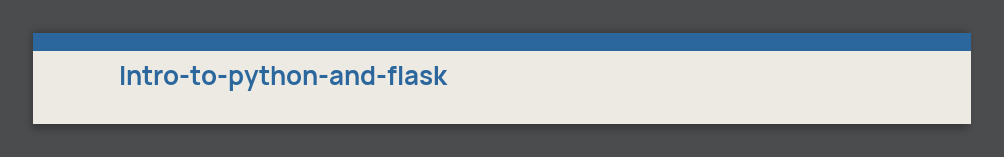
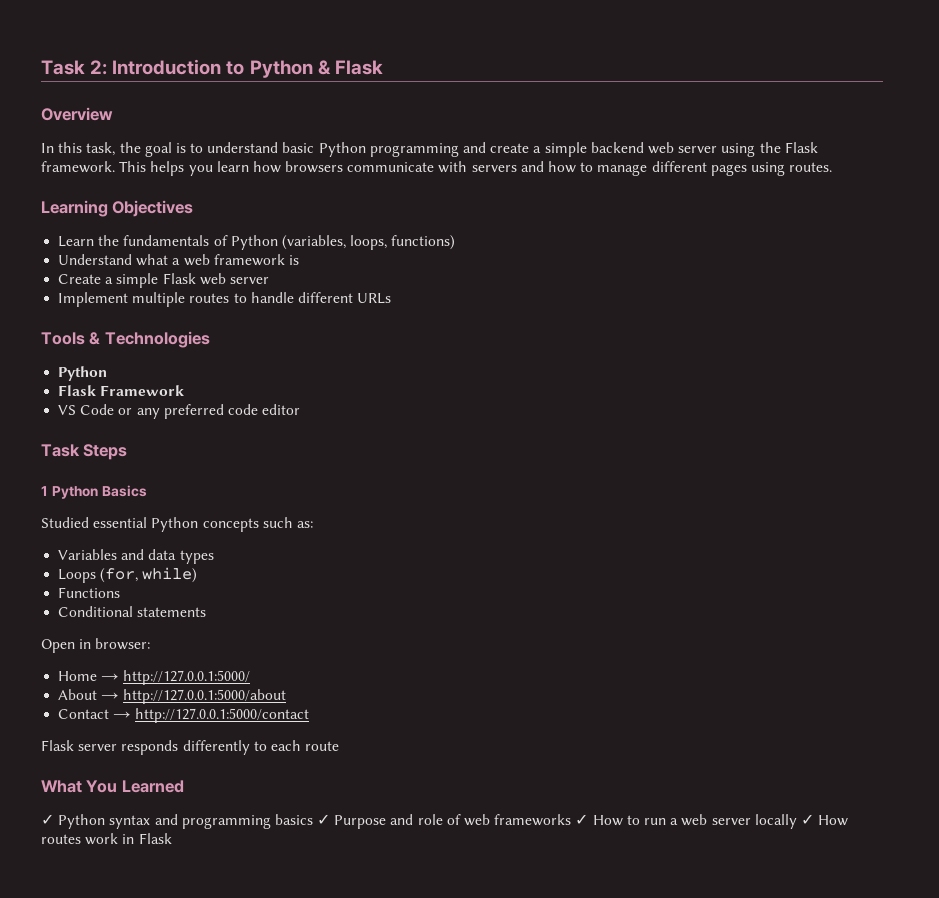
- Intro-to-python-and-flask
+ Task 2: Introduction to Python & Flask
+ Overview
+ In this task, the goal is to understand basic Python programming and create a simple backend web server using the Flask framework. This helps you learn how browsers communicate with servers and how to manage different pages using routes.
+ Learning Objectives
+ Learn the fundamentals of Python (variables, loops, functions)
+ Understand what a web framework is
+ Create a simple Flask web server
+ Implement multiple routes to handle different URLs
+ Tools & Technologies
+ Python
+ Flask Framework
+ VS Code or any preferred code editor
+ Task Steps
+ 1 Python Basics
+ Studied essential Python concepts such as:
+ Variables and data types
+ Loops (for, while)
+ Functions
+ Conditional statements
+ Open in browser:
+ Home → http://127.0.0.1:5000/
+ About → http://127.0.0.1:5000/about
+ Contact → http://127.0.0.1:5000/contact
+ Flask server responds differently to each route
+ What You Learned
+ ✓ Python syntax and programming basics ✓ Purpose and role of web frameworks ✓ How to run a web server locally ✓ How routes work in Flask

